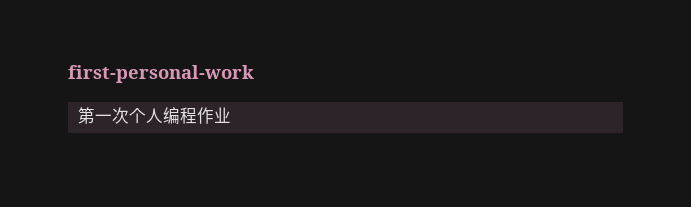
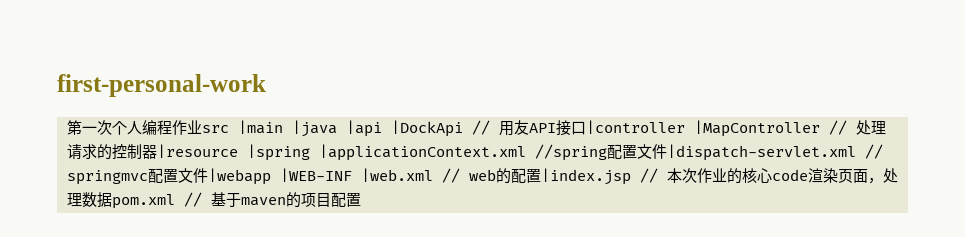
- 第一次个人编程作业
+ 第一次个人编程作业src |main |java |api |DockApi // 用友API接口|controller |MapController // 处理请求的控制器|resource |spring |applicationContext.xml //spring配置文件|dispatch-servlet.xml // springmvc配置文件|webapp |WEB-INF |web.xml // web的配置|index.jsp // 本次作业的核心code渲染页面，处理数据pom.xml // 基于maven的项目配置

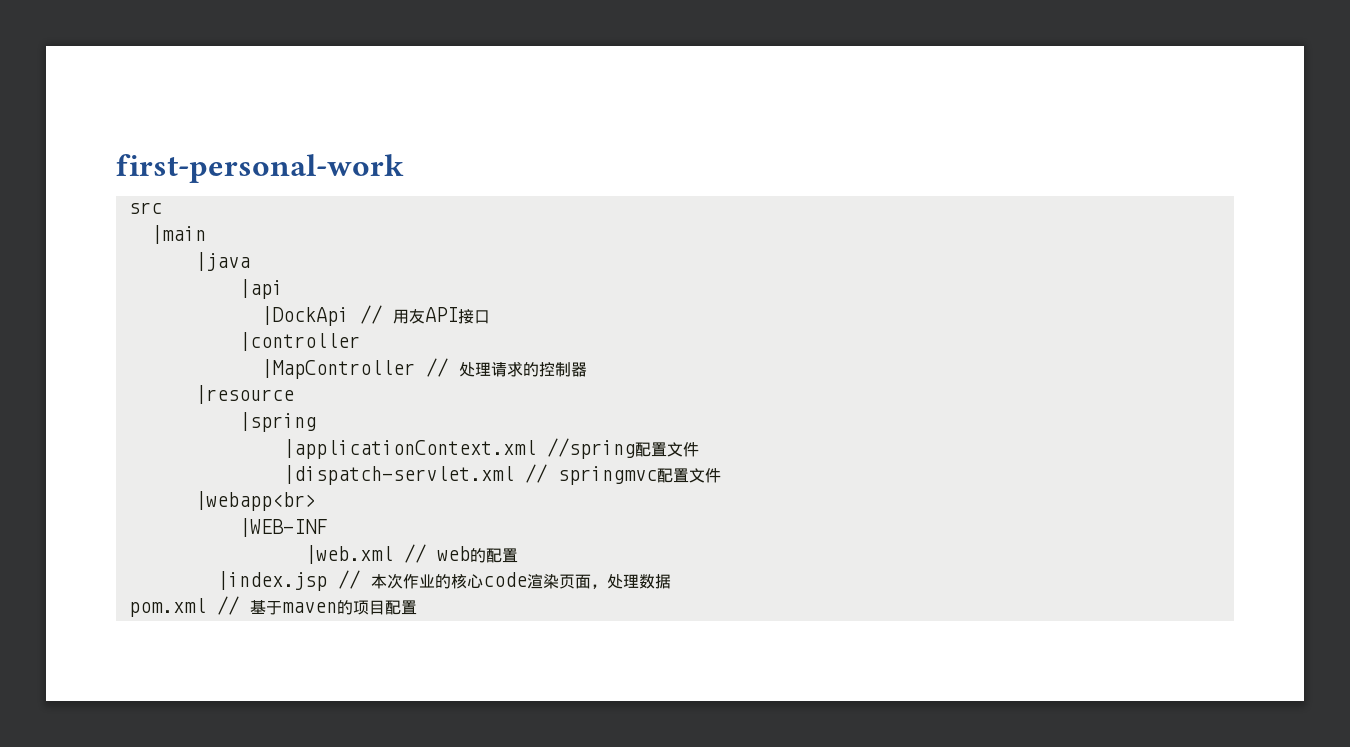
- 第一次个人编程作业src |main |java |api |DockApi // 用友API接口|controller |MapController // 处理请求的控制器|resource |spring |applicationContext.xml //spring配置文件|dispatch-servlet.xml // springmvc配置文件|webapp |WEB-INF |web.xml // web的配置|index.jsp // 本次作业的核心code渲染页面，处理数据pom.xml // 基于maven的项目配置
+ src
+ |main
+ |java
+ |api
+ |DockApi // 用友API接口
+ |controller
+ |MapController // 处理请求的控制器
+ |resource
+ |spring
+ |applicationContext.xml //spring配置文件
+ |dispatch-servlet.xml // springmvc配置文件
+ |webapp<br>
+ |WEB-INF
+ |web.xml // web的配置
+ |index.jsp // 本次作业的核心code渲染页面，处理数据
+ pom.xml // 基于maven的项目配置

